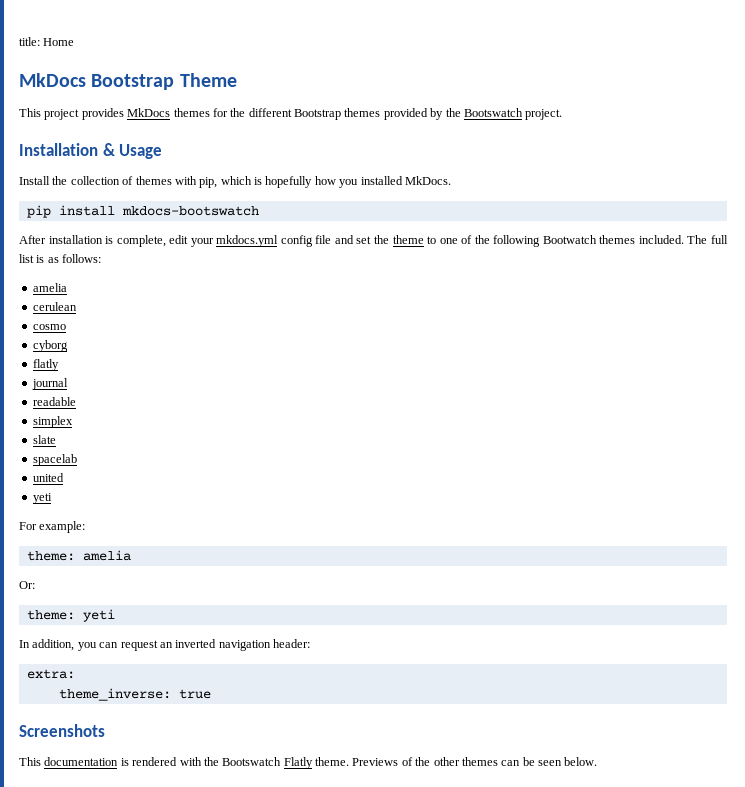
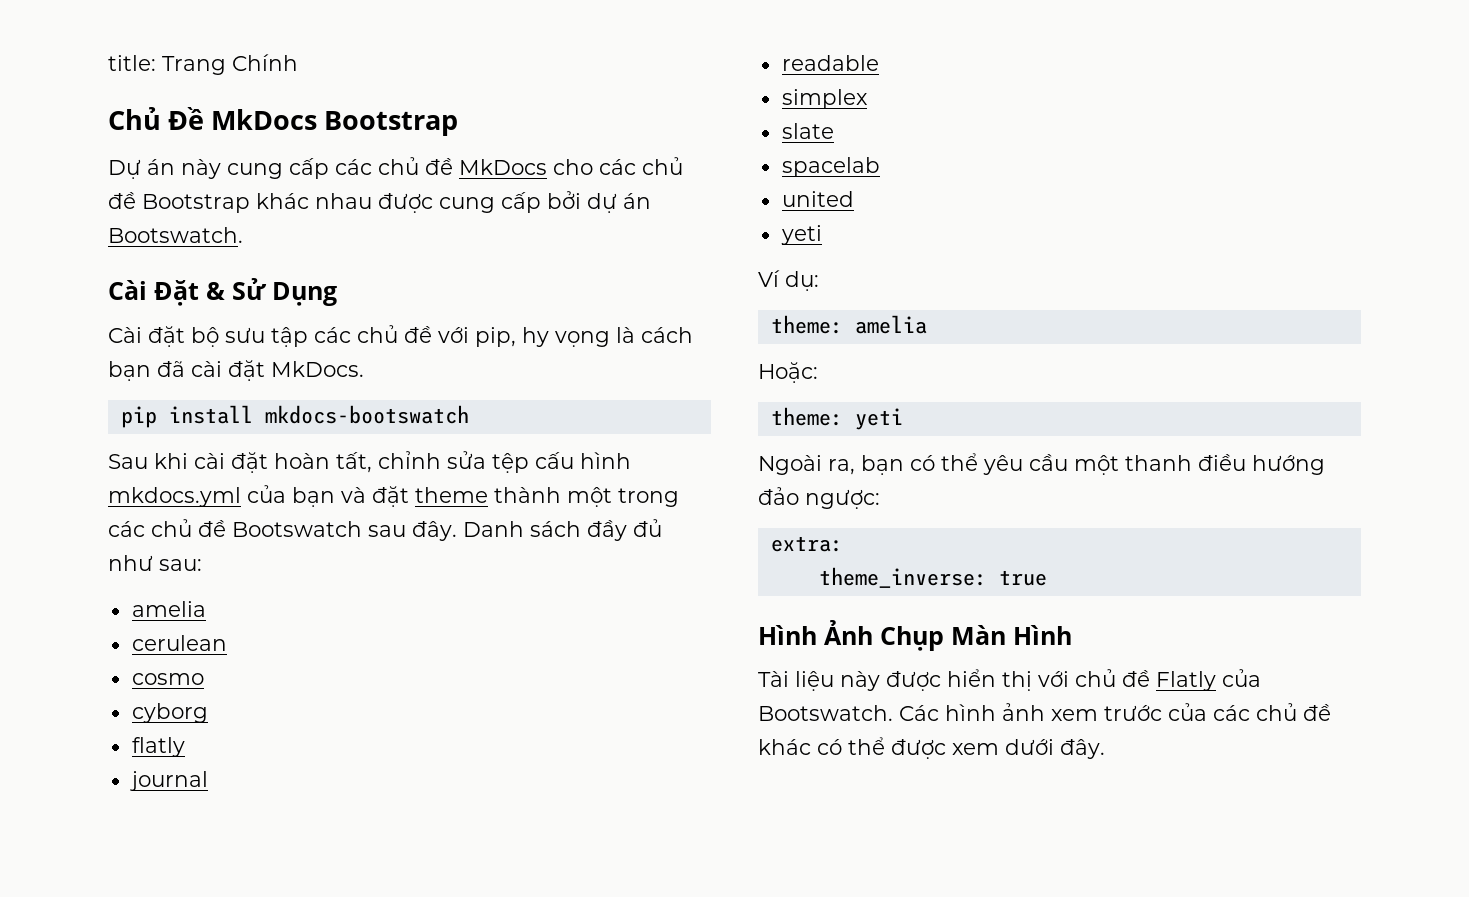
- title: Home
- MkDocs Bootstrap Theme
- This project provides MkDocs themes for the different Bootstrap themes provided by the Bootswatch project.
- Installation & Usage
- Install the collection of themes with pip, which is hopefully how you installed MkDocs.
+ title: Trang Chính
+ Chủ Đề MkDocs Bootstrap
+ Dự án này cung cấp các chủ đề MkDocs cho các chủ đề Bootstrap khác nhau được cung cấp bởi dự án Bootswatch.
+ Cài Đặt & Sử Dụng
+ Cài đặt bộ sưu tập các chủ đề với pip, hy vọng là cách bạn đã cài đặt MkDocs.
  pip install mkdocs-bootswatch
- After installation is complete, edit your mkdocs.yml config file and set the theme to one of the following Bootwatch themes included. The full list is as follows:
+ Sau khi cài đặt hoàn tất, chỉnh sửa tệp cấu hình mkdocs.yml của bạn và đặt theme thành một trong các chủ đề Bootswatch sau đây. Danh sách đầy đủ như sau:
- For example:
+ Ví dụ:
- Or:
+ Hoặc:
- In addition, you can request an inverted navigation header:
+ Ngoài ra, bạn có thể yêu cầu một thanh điều hướng đảo ngược:
  extra:
  theme_inverse: true
- Screenshots
- This documentation is rendered with the Bootswatch Flatly theme. Previews of the other themes can be seen below.
+ Hình Ảnh Chụp Màn Hình
+ Tài liệu này được hiển thị với chủ đề Flatly của Bootswatch. Các hình ảnh xem trước của các chủ đề khác có thể được xem dưới đây.

